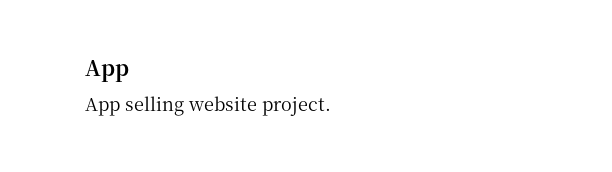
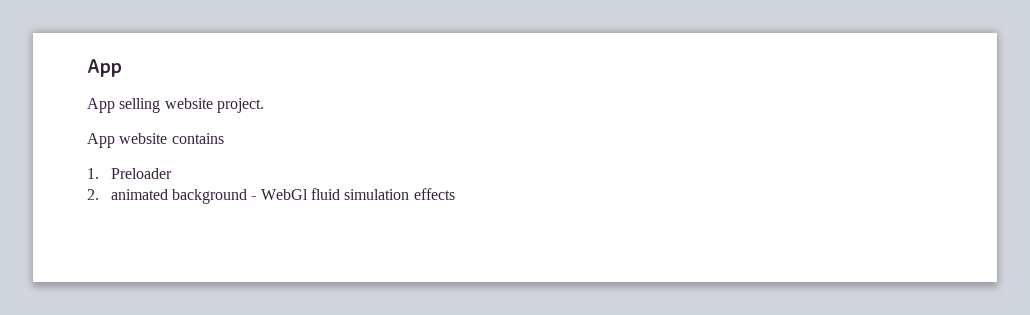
+ App website contains
+ 1. Preloader
+ 2. animated background - WebGl fluid simulation effects

